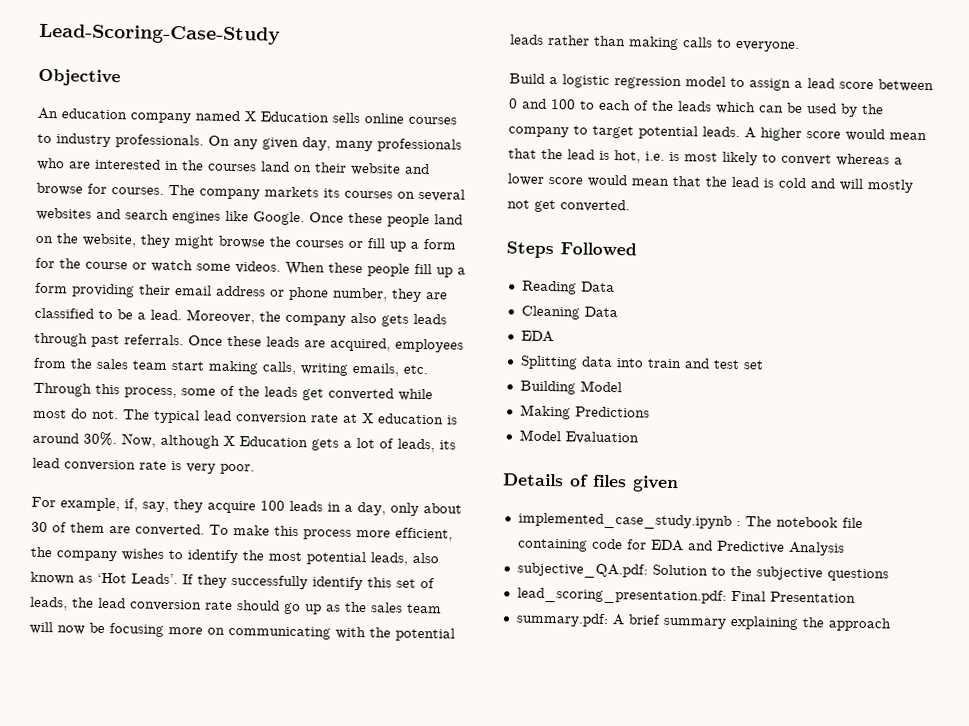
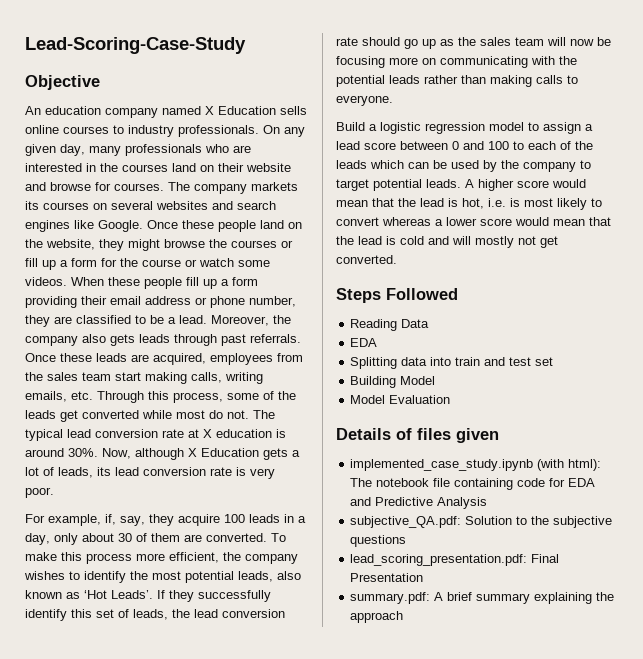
- Cleaning Data
- Making Predictions
- implemented_case_study.ipynb : The notebook file containing code for EDA and Predictive Analysis
+ implemented_case_study.ipynb (with html): The notebook file containing code for EDA and Predictive Analysis

